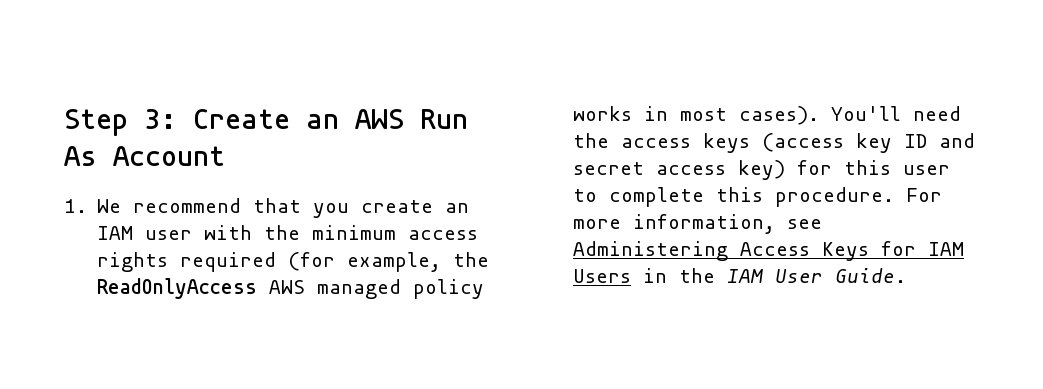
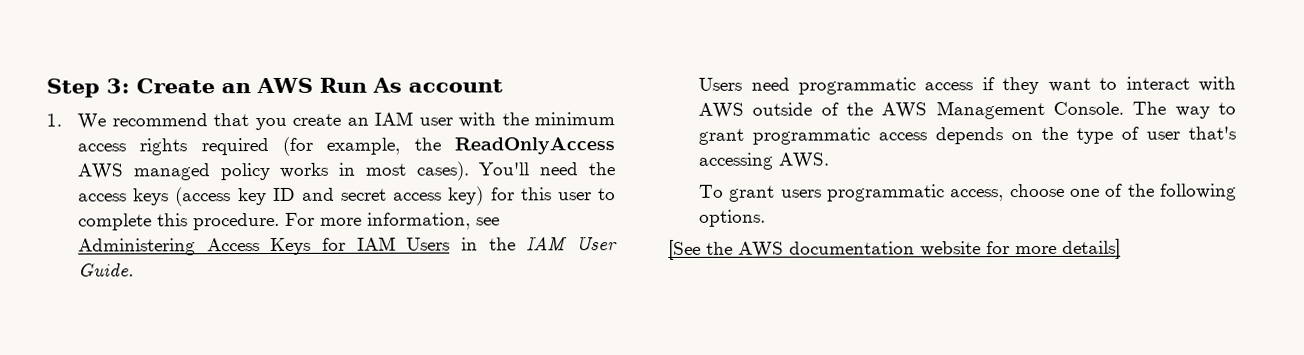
- Step 3: Create an AWS Run As Account
+ Step 3: Create an AWS Run As account
+ Users need programmatic access if they want to interact with AWS outside of the AWS Management Console. The way to grant programmatic access depends on the type of user that's accessing AWS.
+ To grant users programmatic access, choose one of the following options.
+ [See the AWS documentation website for more details]

